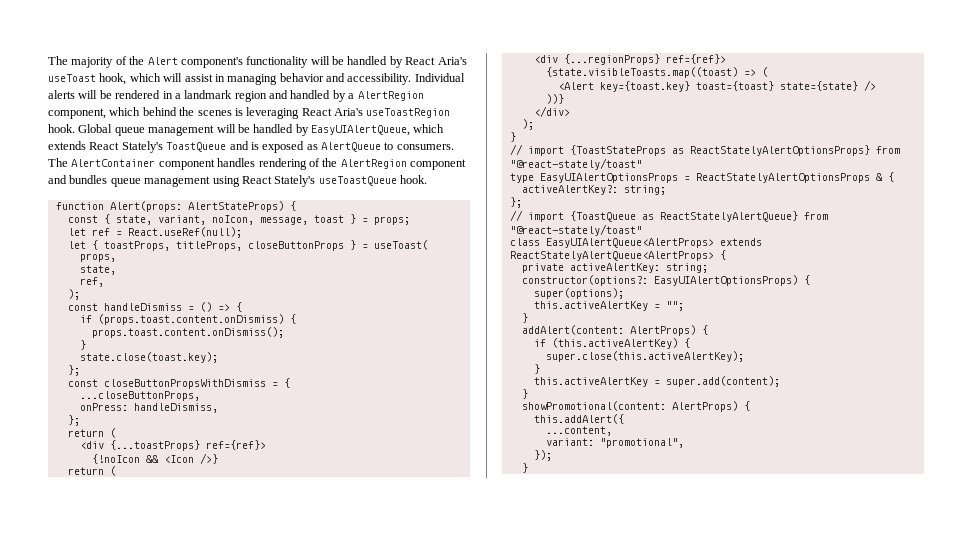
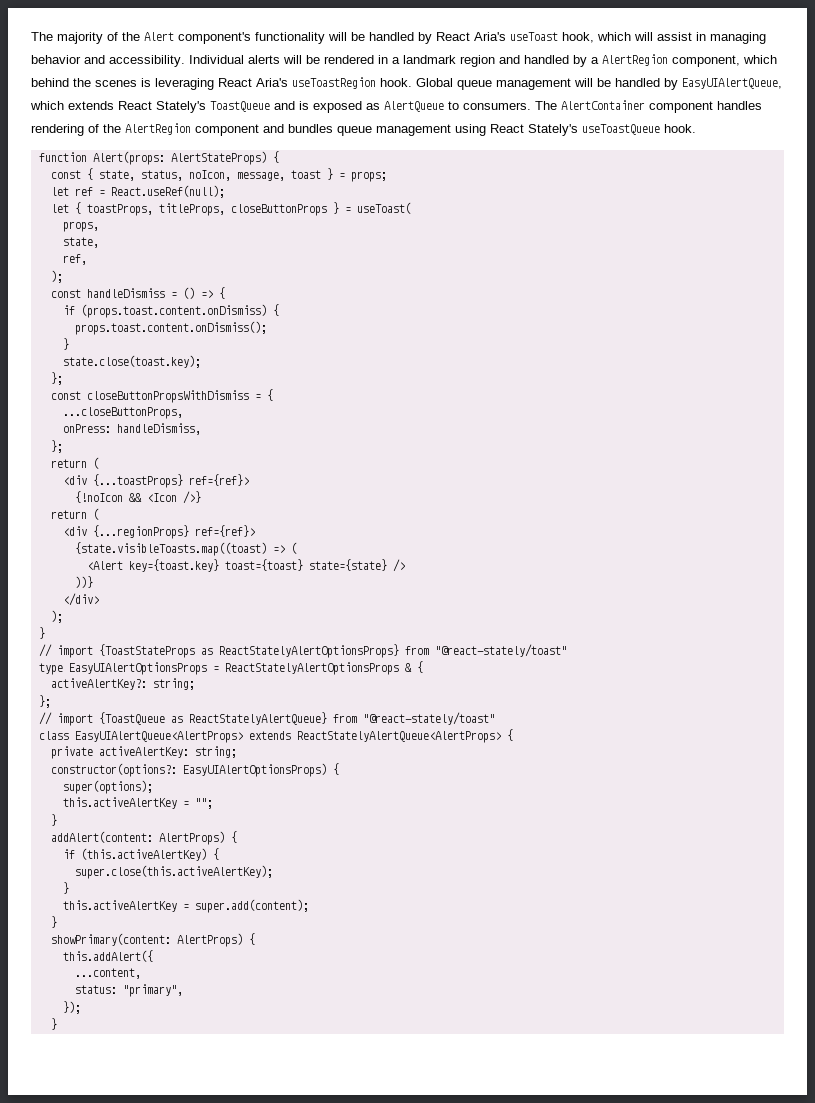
- const { state, variant, noIcon, message, toast } = props;
+ const { state, status, noIcon, message, toast } = props;
- showPromotional(content: AlertProps) {
+ showPrimary(content: AlertProps) {
- variant: "promotional",
+ status: "primary",

